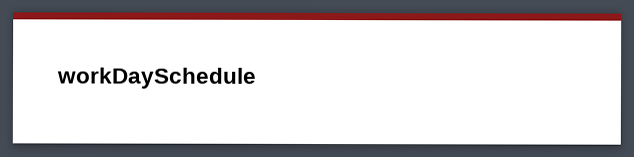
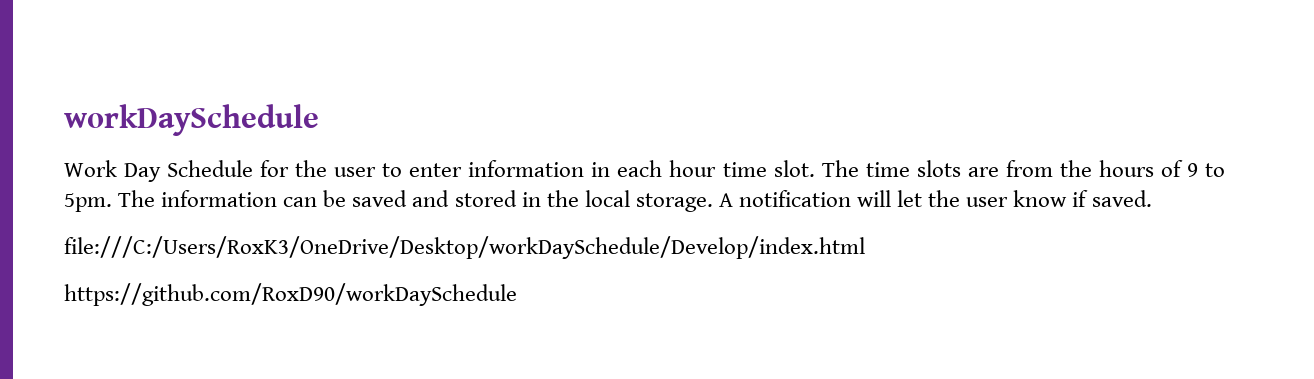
+ Work Day Schedule for the user to enter information in each hour time slot. The time slots are from the hours of 9 to 5pm. The information can be saved and stored in the local storage. A notification will let the user know if saved.
+ file:///C:/Users/RoxK3/OneDrive/Desktop/workDaySchedule/Develop/index.html
+ https://github.com/RoxD90/workDaySchedule

